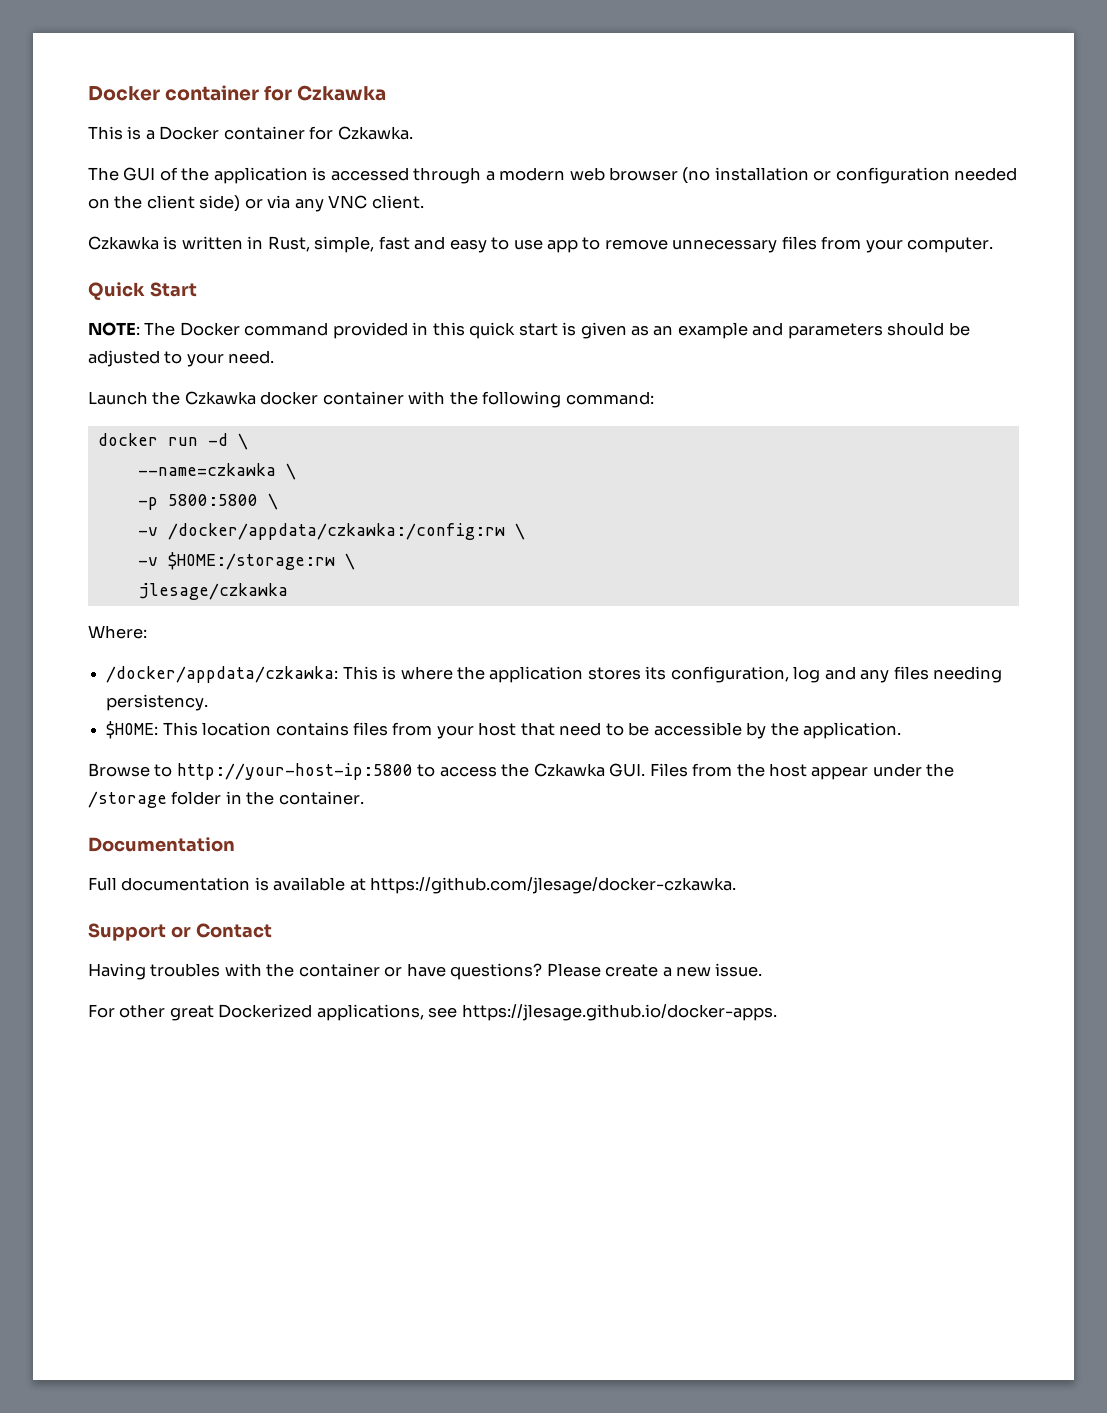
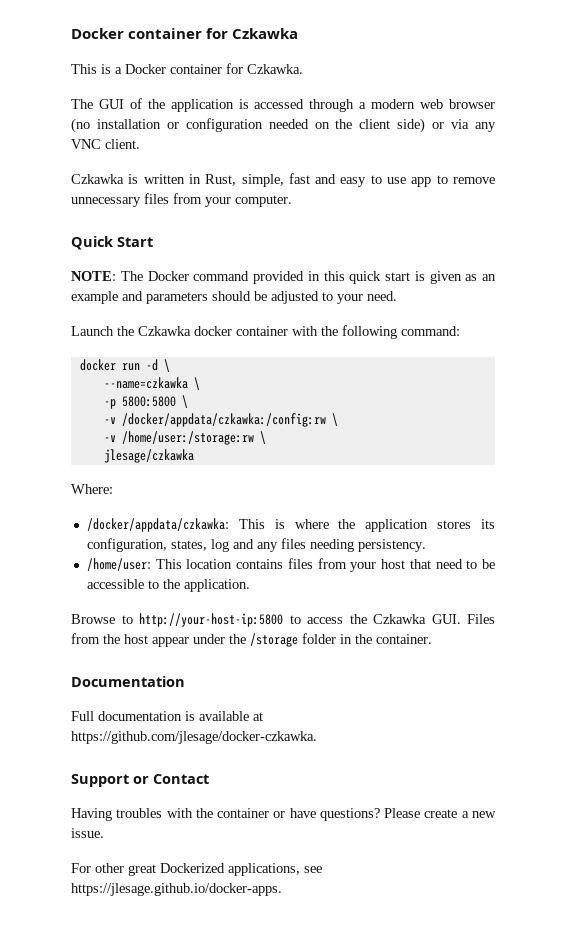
- -v $HOME:/storage:rw \
+ -v /home/user:/storage:rw \
- /docker/appdata/czkawka: This is where the application stores its configuration, log and any files needing persistency.
+ /docker/appdata/czkawka: This is where the application stores its configuration, states, log and any files needing persistency.
- $HOME: This location contains files from your host that need to be accessible by the application.
+ /home/user: This location contains files from your host that need to be accessible to the application.

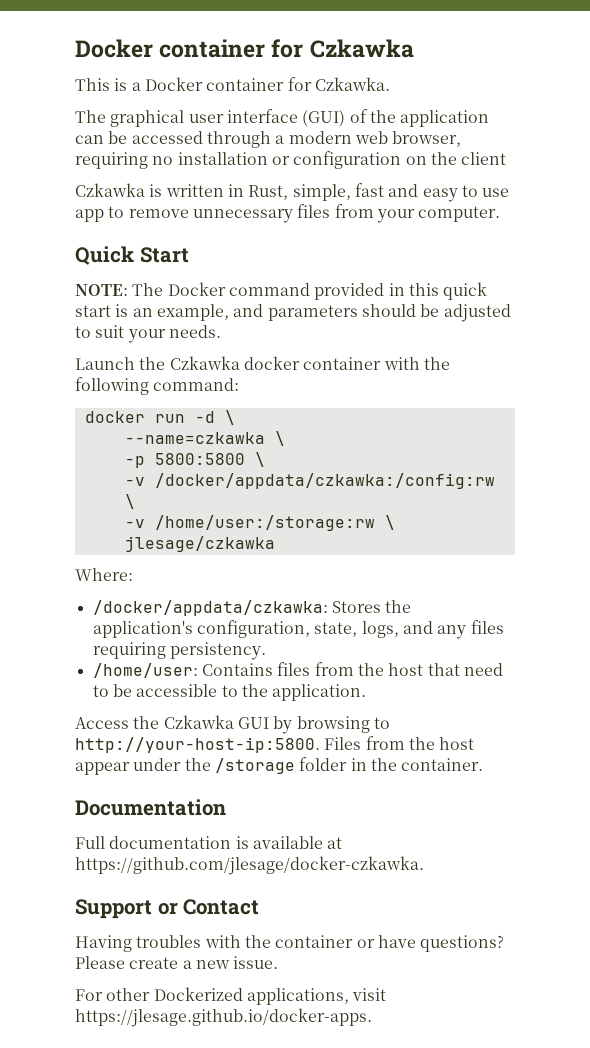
- The GUI of the application is accessed through a modern web browser (no installation or configuration needed on the client side) or via any VNC client.
+ The graphical user interface (GUI) of the application can be accessed through a modern web browser, requiring no installation or configuration on the client
- NOTE: The Docker command provided in this quick start is given as an example and parameters should be adjusted to your need.
+ NOTE: The Docker command provided in this quick start is an example, and parameters should be adjusted to suit your needs.
- /docker/appdata/czkawka: This is where the application stores its configuration, states, log and any files needing persistency.
+ /docker/appdata/czkawka: Stores the application's configuration, state, logs, and any files requiring persistency.
- /home/user: This location contains files from your host that need to be accessible to the application.
+ /home/user: Contains files from the host that need to be accessible to the application.
- Browse to http://your-host-ip:5800 to access the Czkawka GUI. Files from the host appear under the /storage folder in the container.
+ Access the Czkawka GUI by browsing to http://your-host-ip:5800. Files from the host appear under the /storage folder in the container.
- For other great Dockerized applications, see https://jlesage.github.io/docker-apps.
+ For other Dockerized applications, visit https://jlesage.github.io/docker-apps.

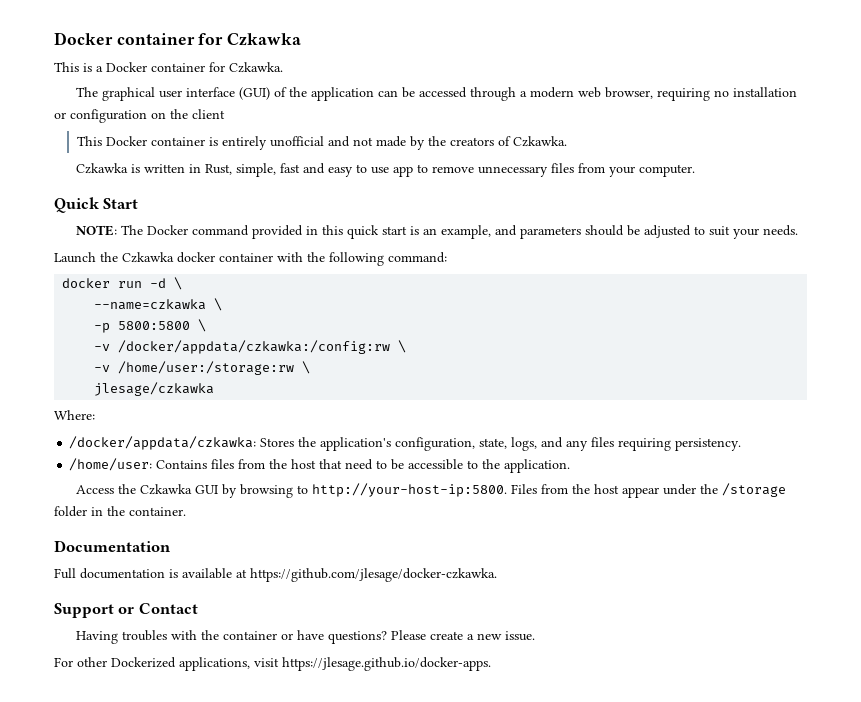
+ This Docker container is entirely unofficial and not made by the creators of Czkawka.

